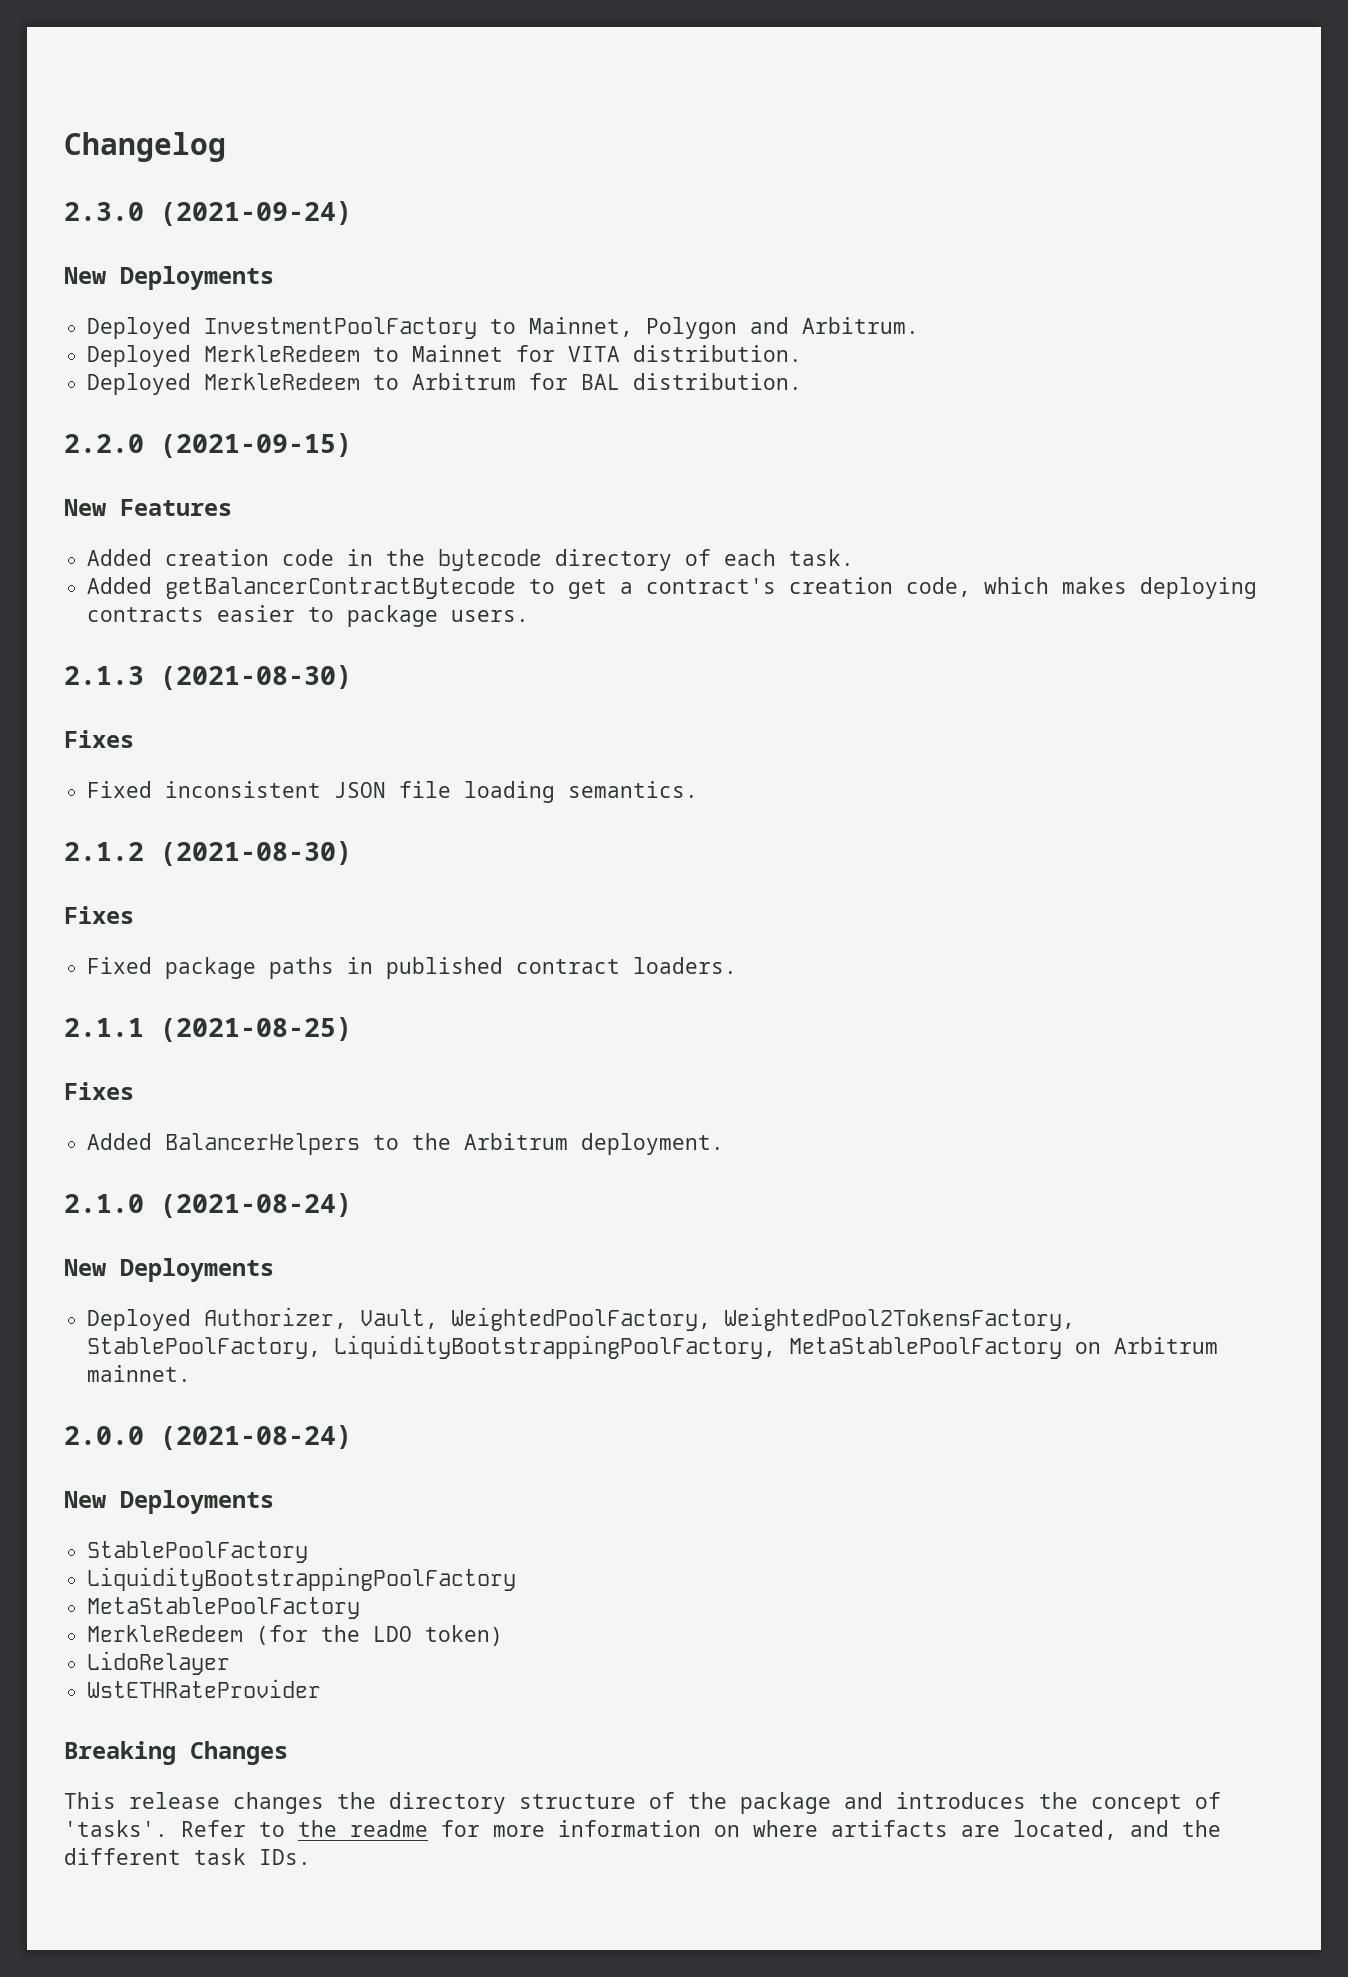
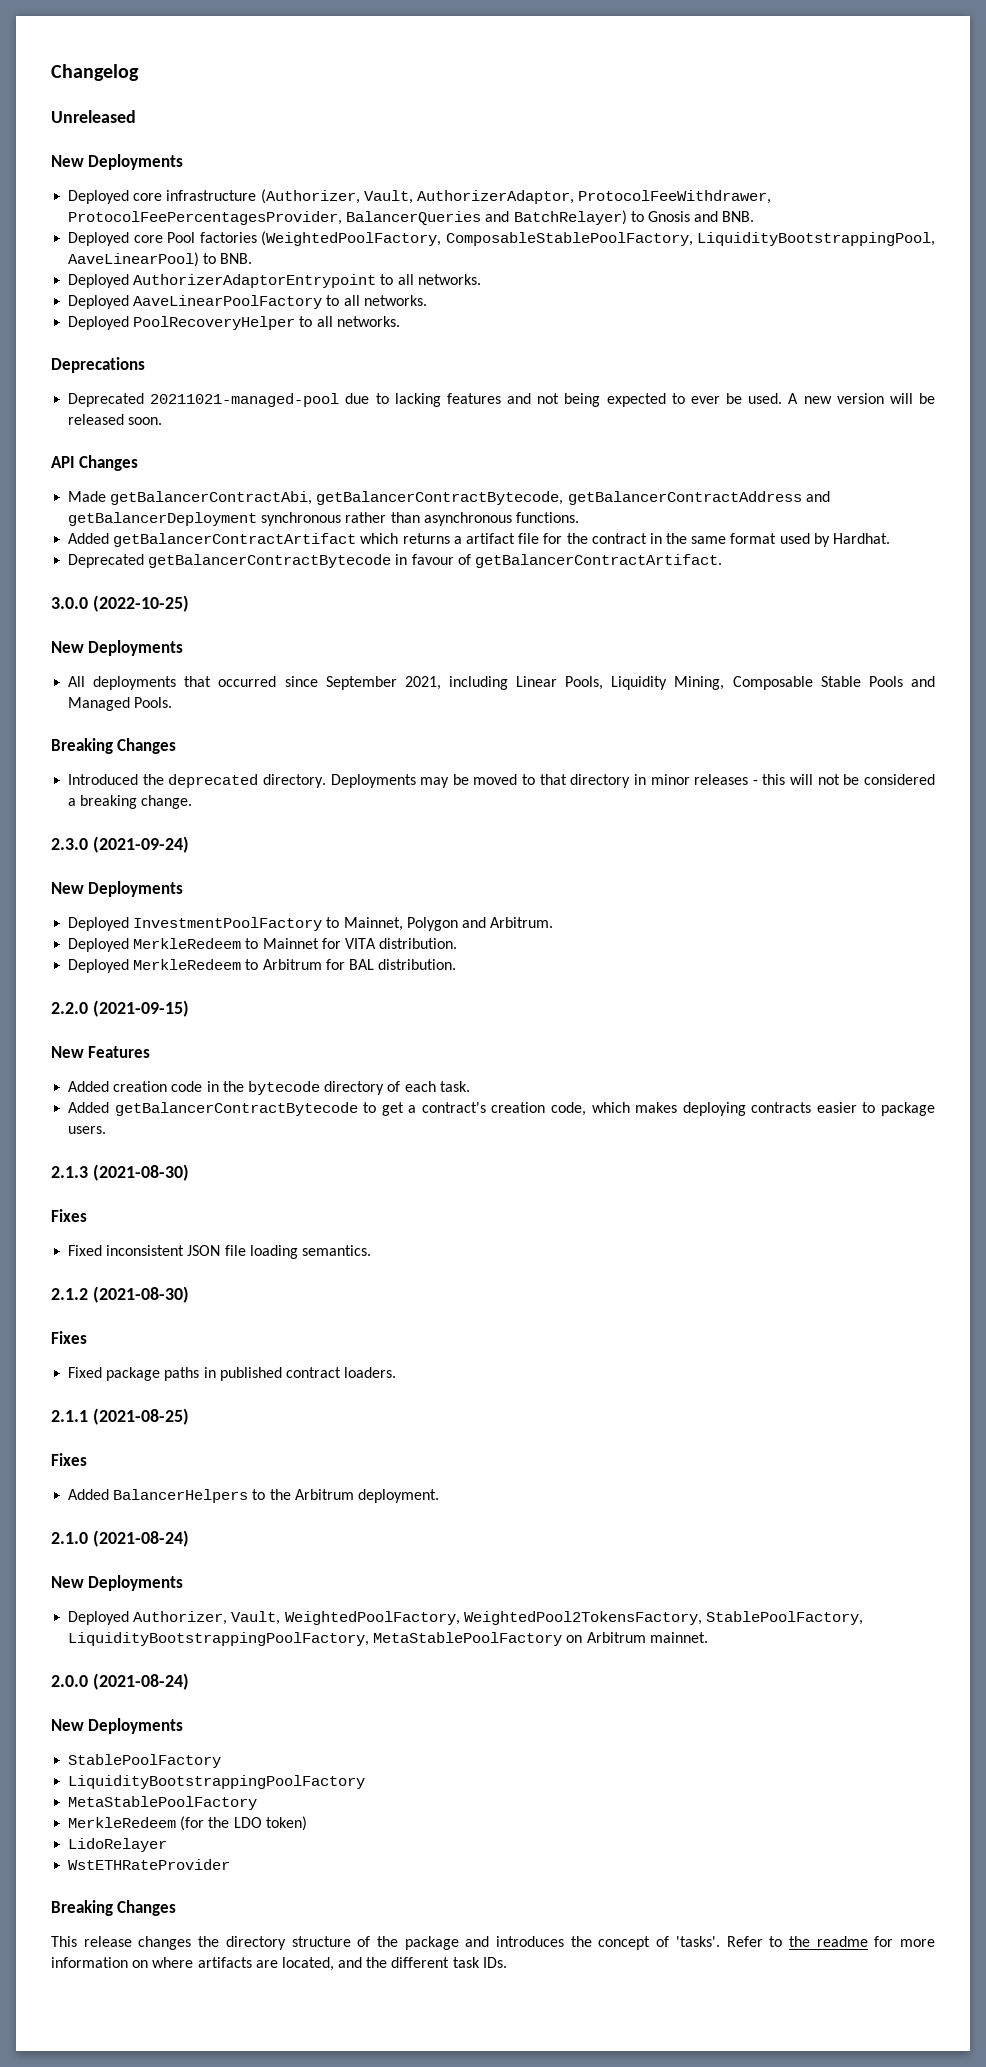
+ Unreleased
+ New Deployments
+ Deployed core infrastructure (Authorizer, Vault, AuthorizerAdaptor, ProtocolFeeWithdrawer, ProtocolFeePercentagesProvider, BalancerQueries and BatchRelayer) to Gnosis and BNB.
+ Deployed core Pool factories (WeightedPoolFactory, ComposableStablePoolFactory, LiquidityBootstrappingPool, AaveLinearPool) to BNB.
+ Deployed AuthorizerAdaptorEntrypoint to all networks.
+ Deployed AaveLinearPoolFactory to all networks.
+ Deployed PoolRecoveryHelper to all networks.
+ Deprecations
+ Deprecated 20211021-managed-pool due to lacking features and not being expected to ever be used. A new version will be released soon.
+ API Changes
+ Made getBalancerContractAbi, getBalancerContractBytecode, getBalancerContractAddress and getBalancerDeployment synchronous rather than asynchronous functions.
+ Added getBalancerContractArtifact which returns a artifact file for the contract in the same format used by Hardhat.
+ Deprecated getBalancerContractBytecode in favour of getBalancerContractArtifact.
+ 3.0.0 (2022-10-25)
+ New Deployments
+ All deployments that occurred since September 2021, including Linear Pools, Liquidity Mining, Composable Stable Pools and Managed Pools.
+ Breaking Changes
+ Introduced the deprecated directory. Deployments may be moved to that directory in minor releases - this will not be considered a breaking change.

